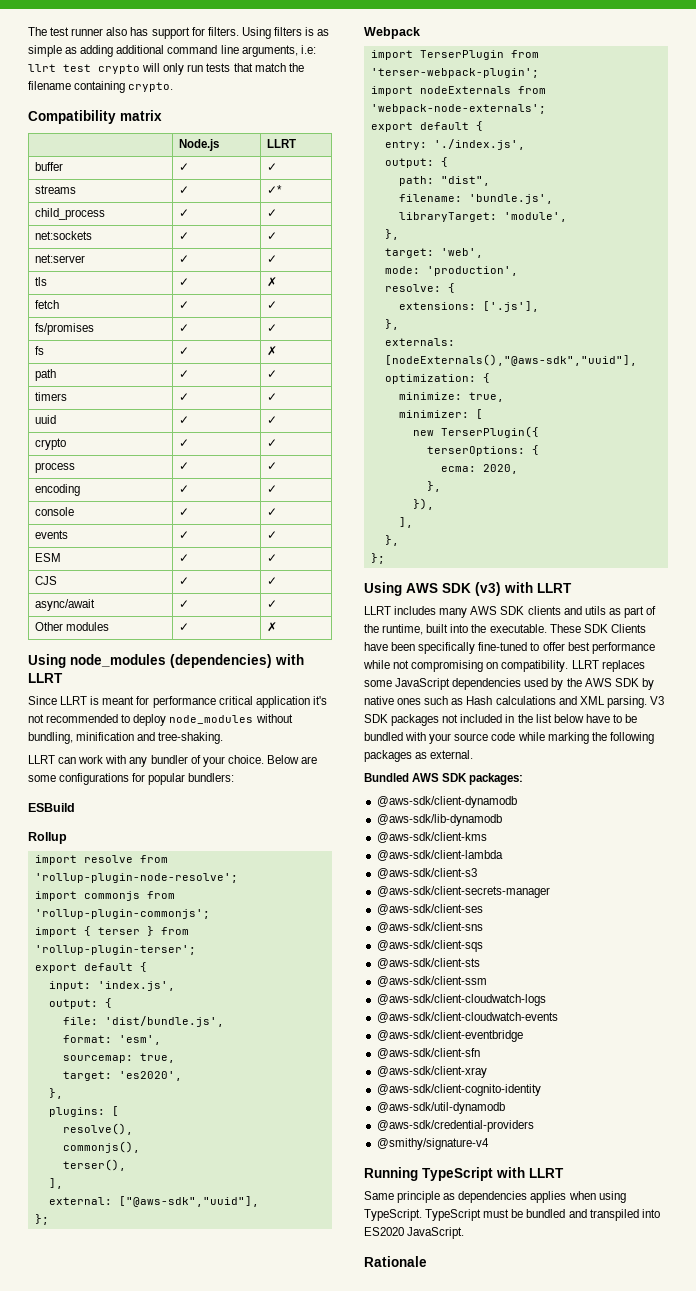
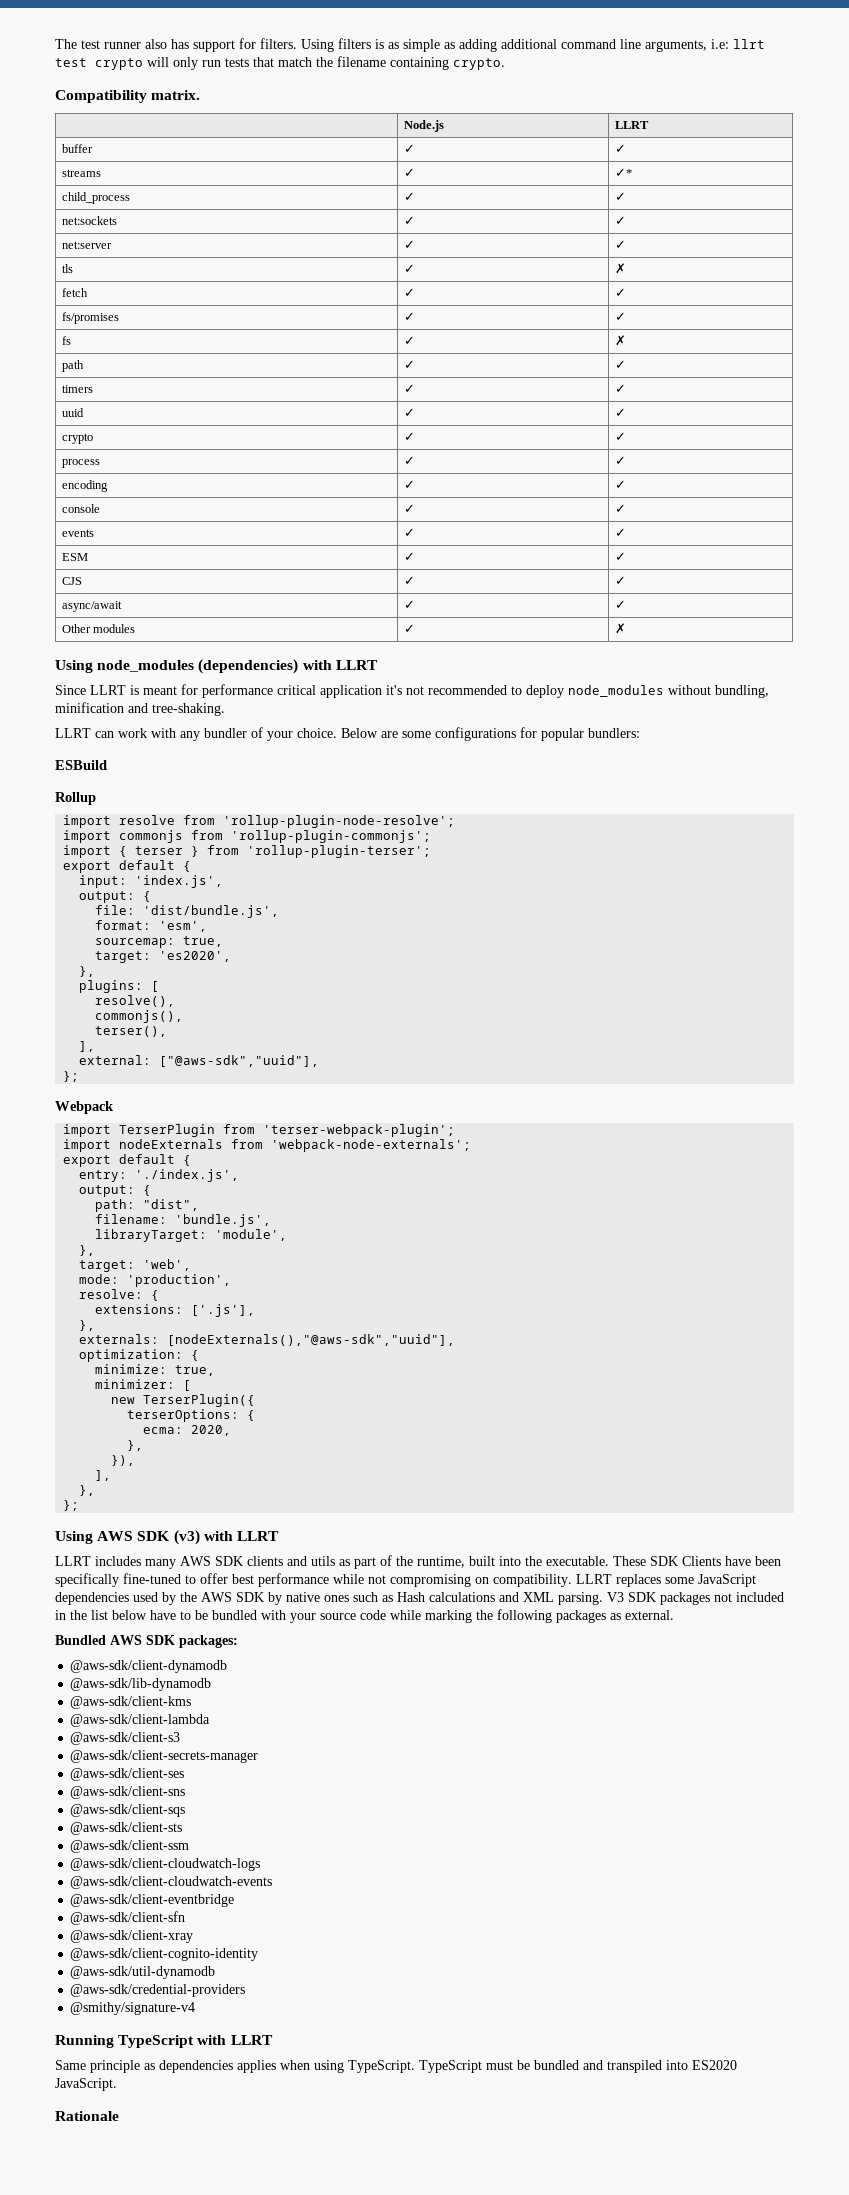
- Compatibility matrix
+ Compatibility matrix.

